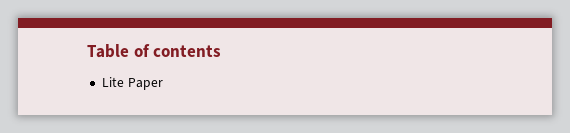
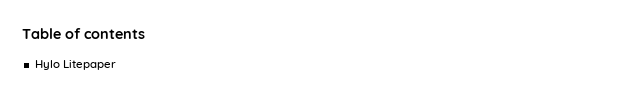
- Lite Paper
+ Hylo Litepaper

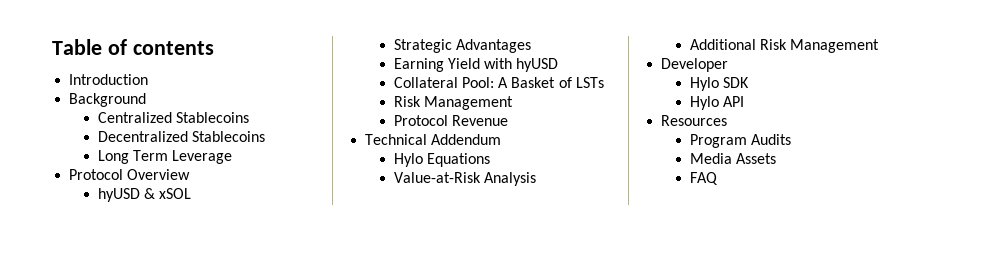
- Hylo Litepaper
+ Introduction
+ Background
+ Centralized Stablecoins
+ Decentralized Stablecoins
+ Long Term Leverage
+ Protocol Overview
+ hyUSD & xSOL
+ Strategic Advantages
+ Earning Yield with hyUSD
+ Collateral Pool: A Basket of LSTs
+ Risk Management
+ Protocol Revenue
+ Technical Addendum
+ Hylo Equations
+ Value-at-Risk Analysis
+ Additional Risk Management
+ Developer
+ Hylo SDK
+ Hylo API
+ Resources
+ Program Audits
+ Media Assets
+ FAQ

